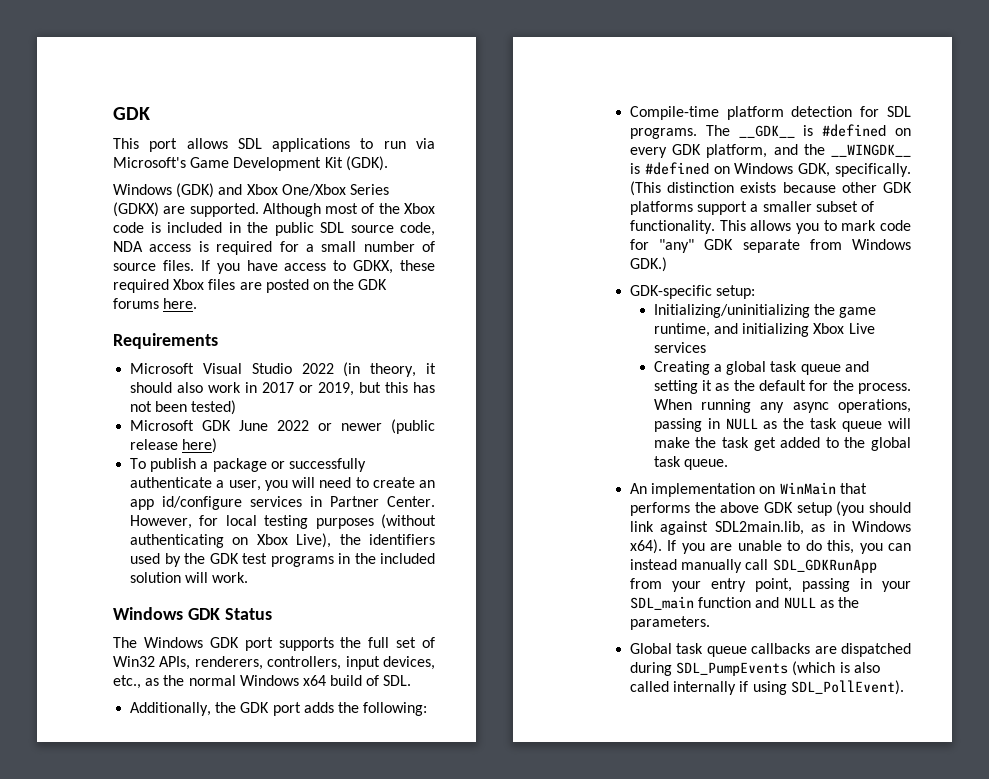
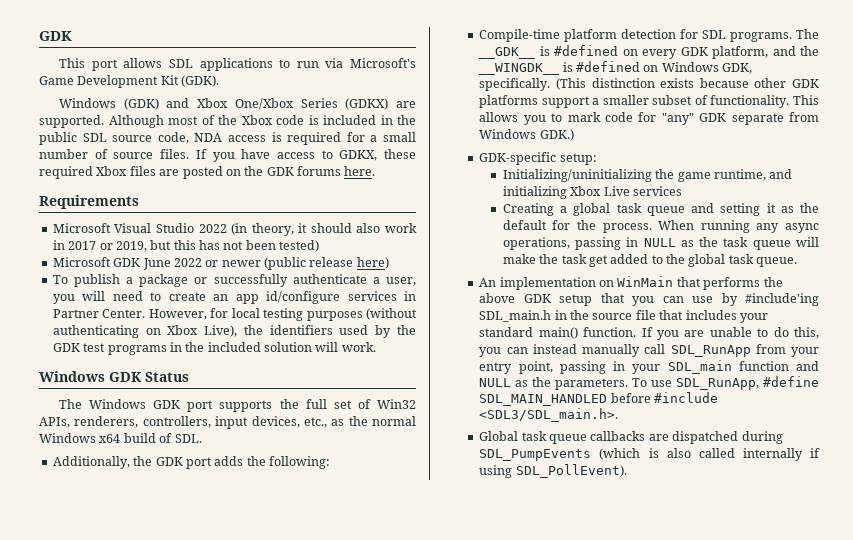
- An implementation on WinMain that performs the above GDK setup (you should link against SDL2main.lib, as in Windows x64).
+ An implementation on WinMain that performs the above GDK setup that you can use by #include'ing SDL_main.h in the source file that includes your standard main() function.
- If you are unable to do this, you can instead manually call SDL_GDKRunApp from your entry point, passing in your SDL_main function and NULL as the parameters.
+ If you are unable to do this, you can instead manually call SDL_RunApp from your entry point, passing in your SDL_main function and NULL as the parameters. To use SDL_RunApp, #define SDL_MAIN_HANDLED before #include <SDL3/SDL_main.h>.

